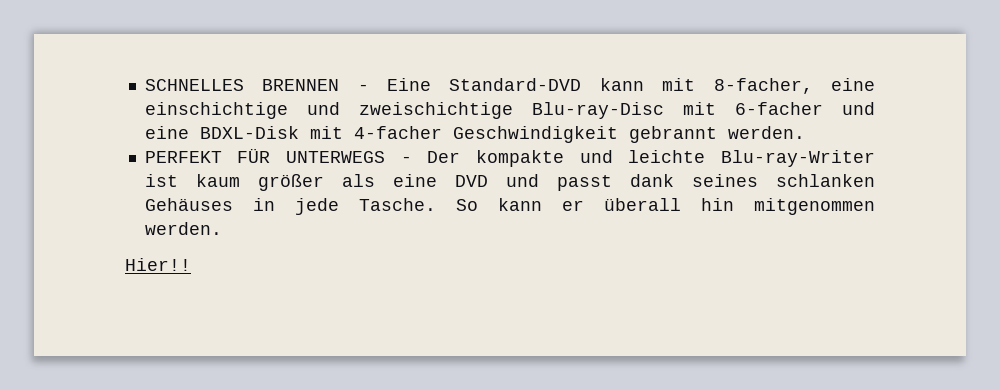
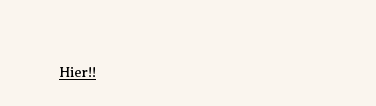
- SCHNELLES BRENNEN - Eine Standard-DVD kann mit 8-facher, eine einschichtige und zweischichtige Blu-ray-Disc mit 6-facher und eine BDXL-Disk mit 4-facher Geschwindigkeit gebrannt werden.
- PERFEKT FÜR UNTERWEGS - Der kompakte und leichte Blu-ray-Writer ist kaum größer als eine DVD und passt dank seines schlanken Gehäuses in jede Tasche. So kann er überall hin mitgenommen werden.

